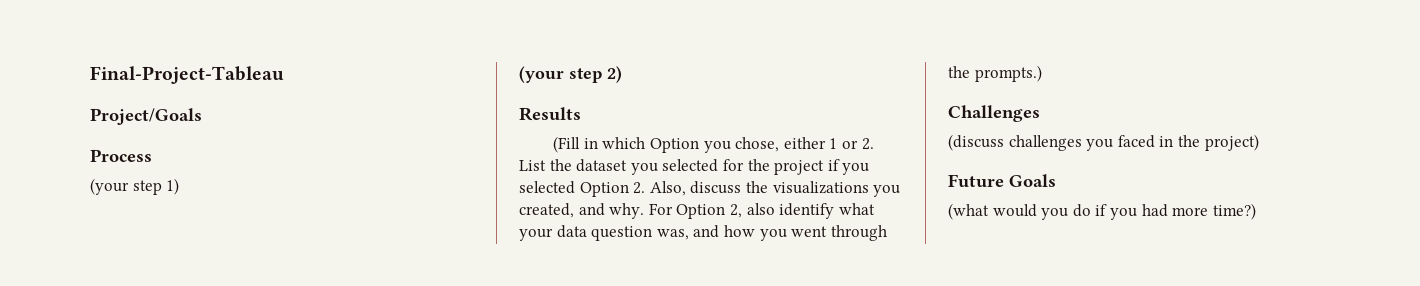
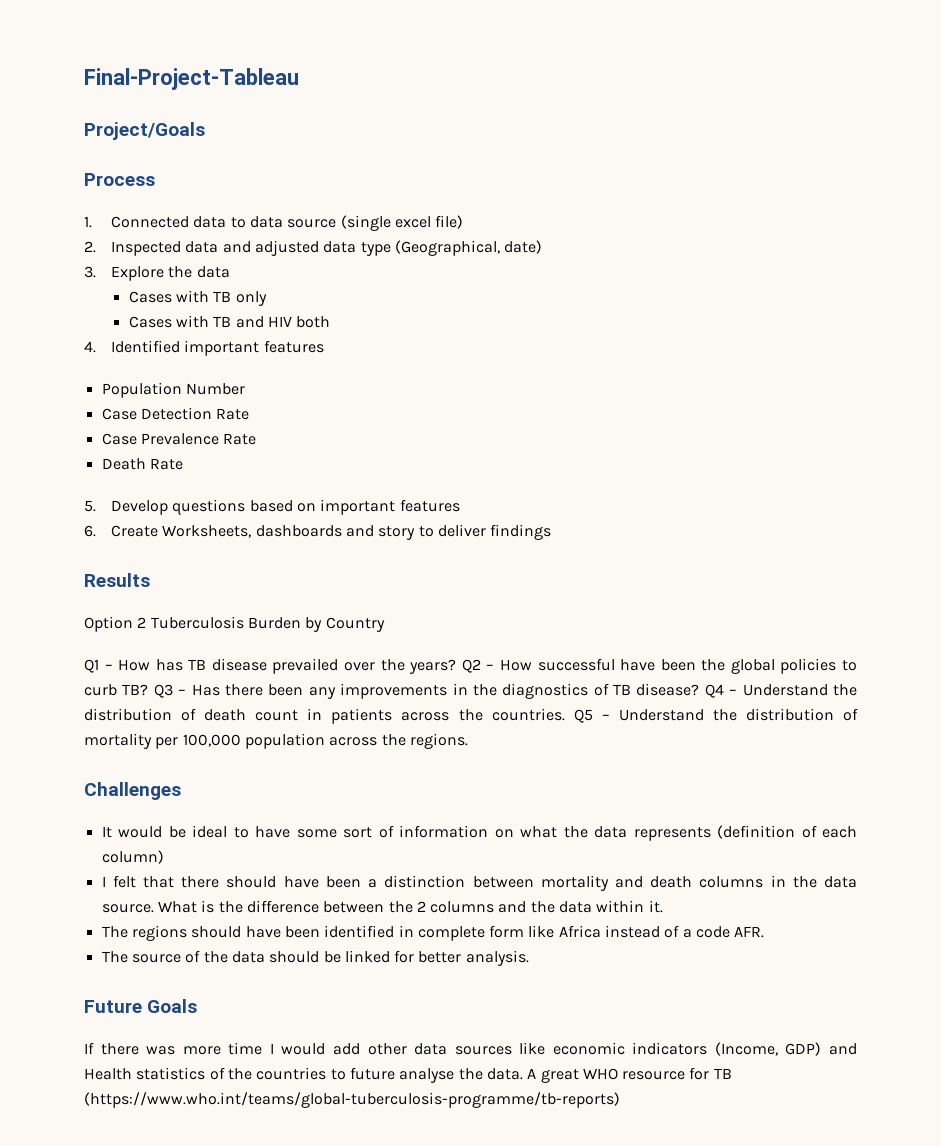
- (your step 1)
- (your step 2)
+ 1. Connected data to data source (single excel file)
+ 2. Inspected data and adjusted data type (Geographical, date)
+ 3. Explore the data
+ Cases with TB only
+ Cases with TB and HIV both
+ 4. Identified important features
+ Population Number
+ Case Detection Rate
+ Case Prevalence Rate
+ Death Rate
+ 5. Develop questions based on important features
+ 6. Create Worksheets, dashboards and story to deliver findings
  Results
- (Fill in which Option you chose, either 1 or 2. List the dataset you selected for the project if you selected Option 2. Also, discuss the visualizations you created, and why. For Option 2, also identify what your data question was, and how you went through the prompts.)
+ Option 2 Tuberculosis Burden by Country
+ Q1 – How has TB disease prevailed over the years? Q2 – How successful have been the global policies to curb TB? Q3 – Has there been any improvements in the diagnostics of TB disease? Q4 – Understand the distribution of death count in patients across the countries. Q5 – Understand the distribution of mortality per 100,000 population across the regions.
  Challenges
- (discuss challenges you faced in the project)
+ It would be ideal to have some sort of information on what the data represents (definition of each column)
+ I felt that there should have been a distinction between mortality and death columns in the data source. What is the difference between the 2 columns and the data within it.
+ The regions should have been identified in complete form like Africa instead of a code AFR.
+ The source of the data should be linked for better analysis.
  Future Goals
- (what would you do if you had more time?)
+ If there was more time I would add other data sources like economic indicators (Income, GDP) and Health statistics of the countries to future analyse the data. A great WHO resource for TB (https://www.who.int/teams/global-tuberculosis-programme/tb-reports)

